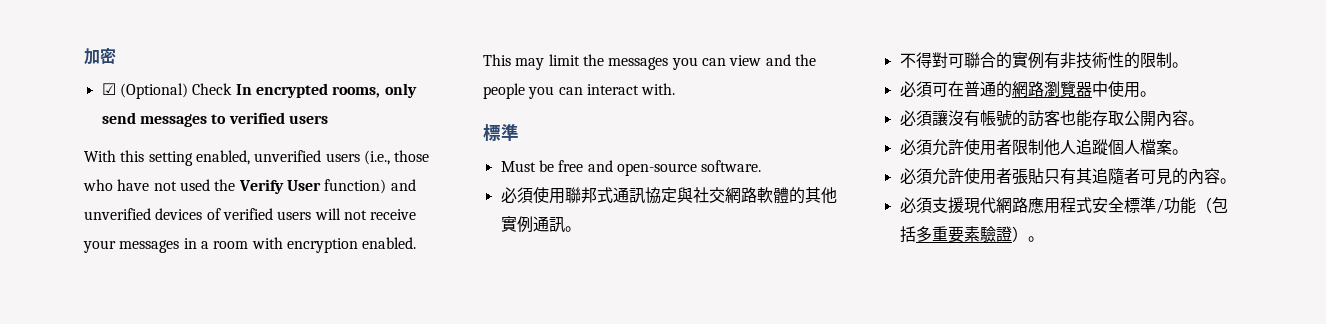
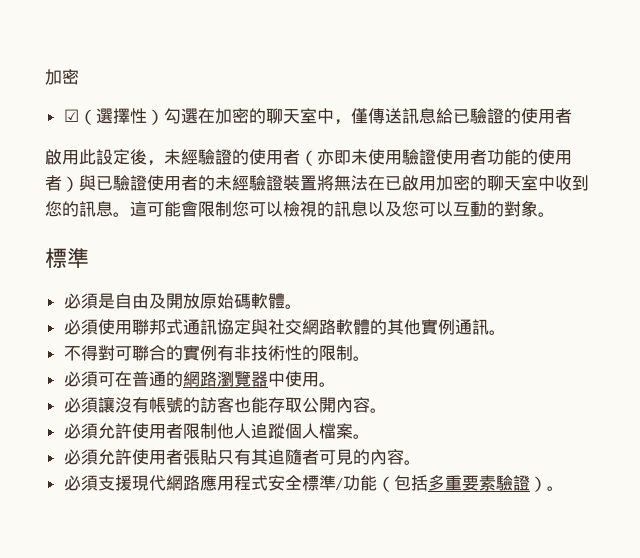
- ☑ (Optional) Check In encrypted rooms, only send messages to verified users
- With this setting enabled, unverified users (i.e., those who have not used the Verify User function) and unverified devices of verified users will not receive your messages in a room with encryption enabled. This may limit the messages you can view and the people you can interact with.
+ ☑（選擇性）勾選在加密的聊天室中，僅傳送訊息給已驗證的使用者
+ 啟用此設定後，未經驗證的使用者（亦即未使用驗證使用者功能的使用者）與已驗證使用者的未經驗證裝置將無法在已啟用加密的聊天室中收到您的訊息。這可能會限制您可以檢視的訊息以及您可以互動的對象。
  標準
- Must be free and open-source software.
+ 必須是自由及開放原始碼軟體。

